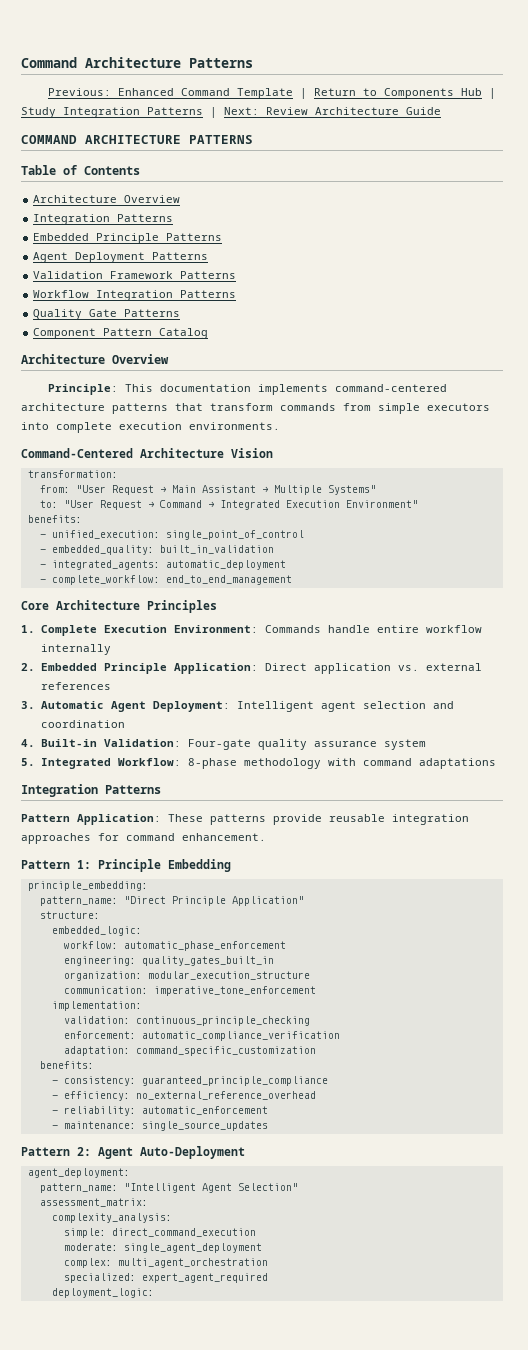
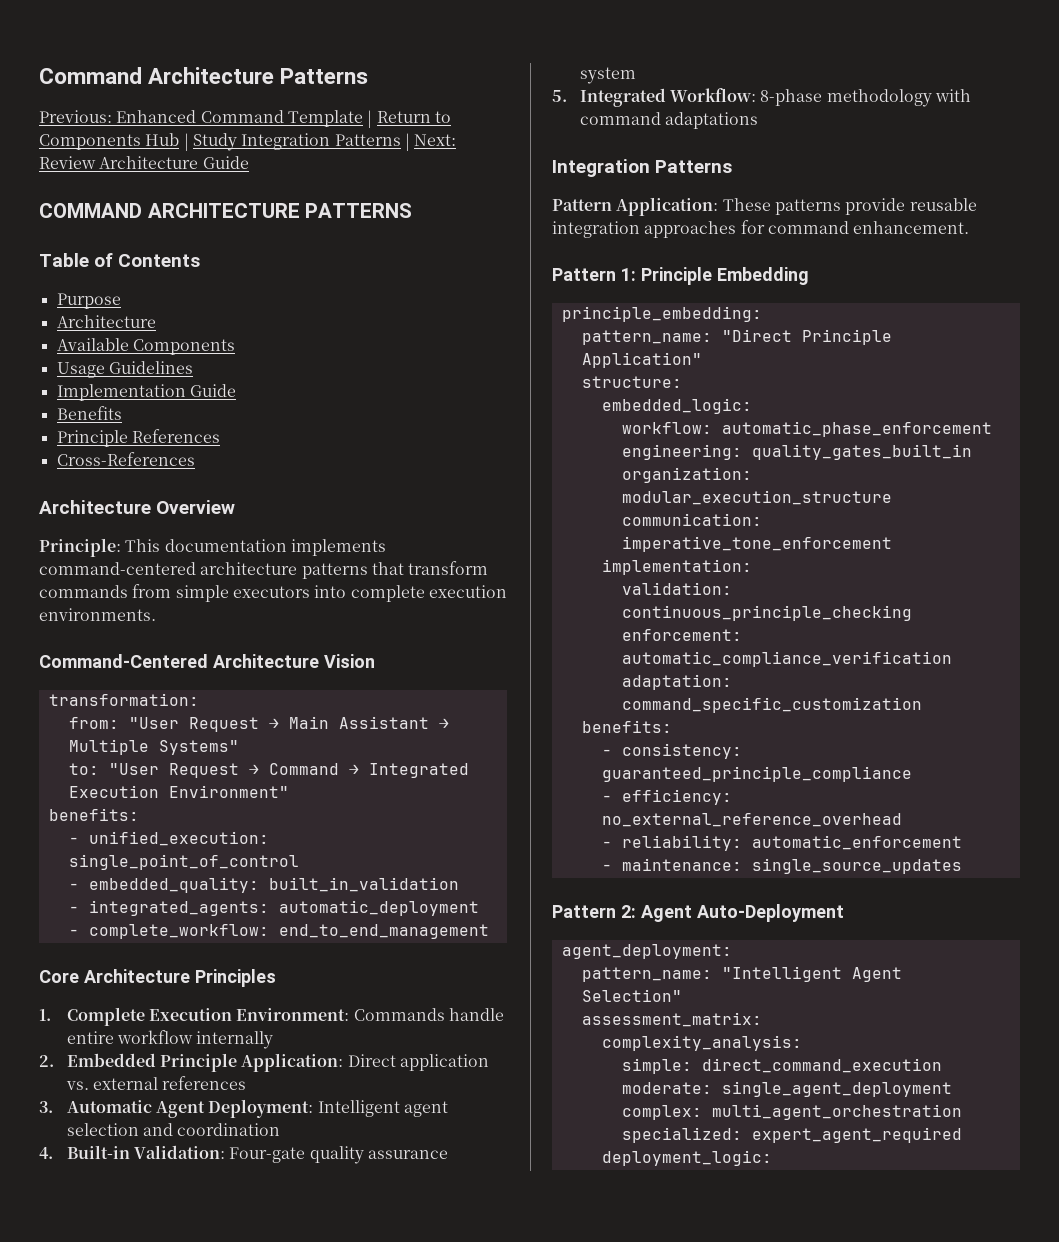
  Table of Contents
- Architecture Overview
- Integration Patterns
- Embedded Principle Patterns
- Agent Deployment Patterns
- Validation Framework Patterns
- Workflow Integration Patterns
- Quality Gate Patterns
- Component Pattern Catalog
+ Purpose
+ Architecture
+ Available Components
+ Usage Guidelines
+ Implementation Guide
+ Benefits
+ Principle References
+ Cross-References

